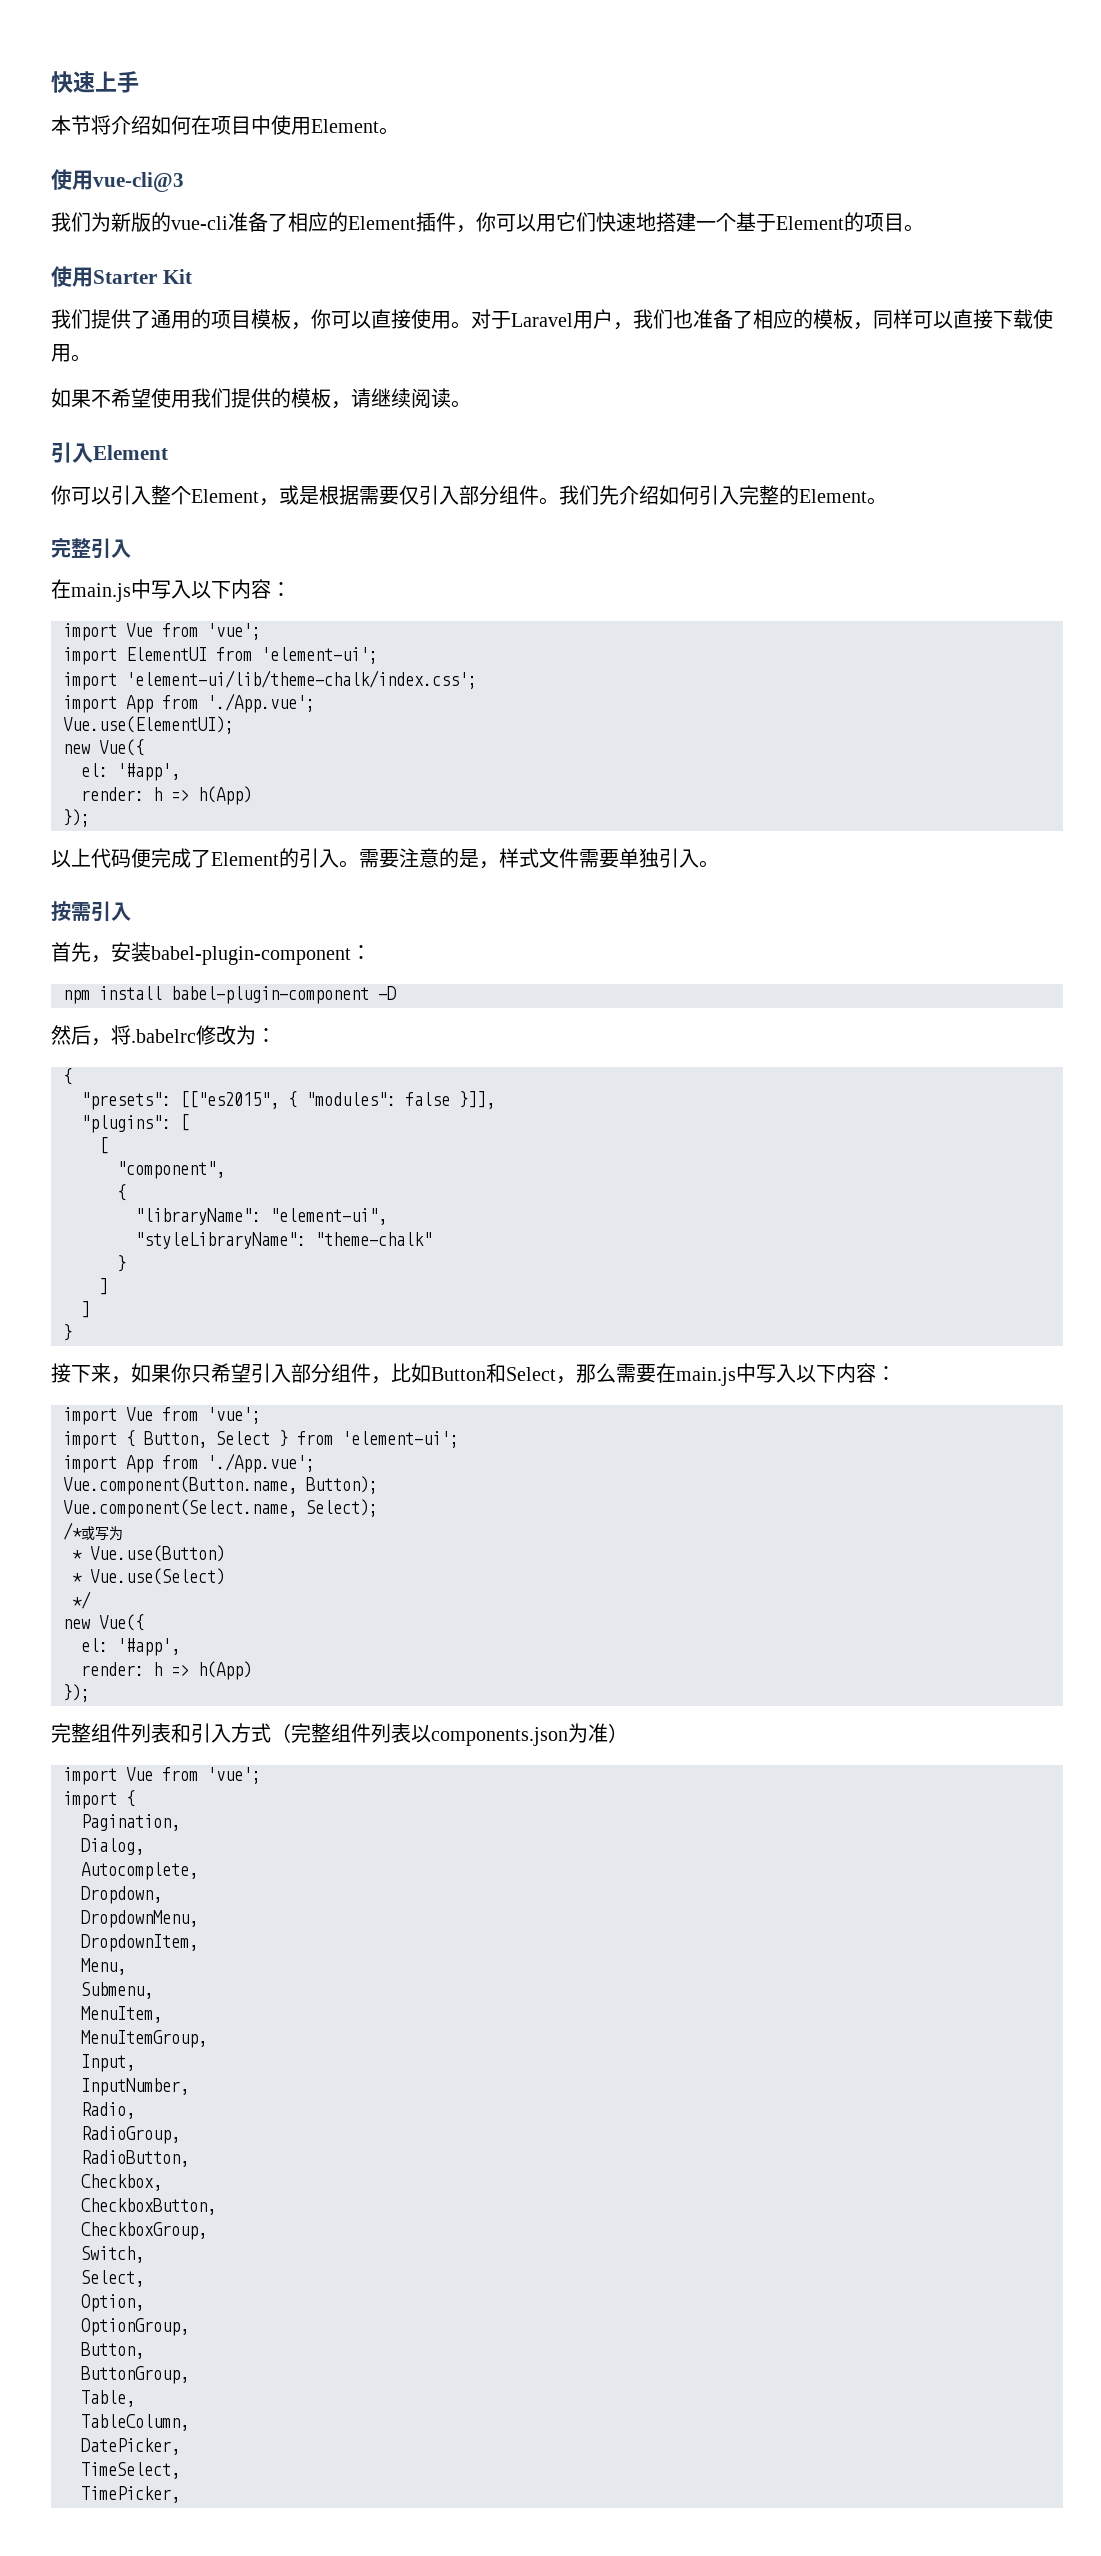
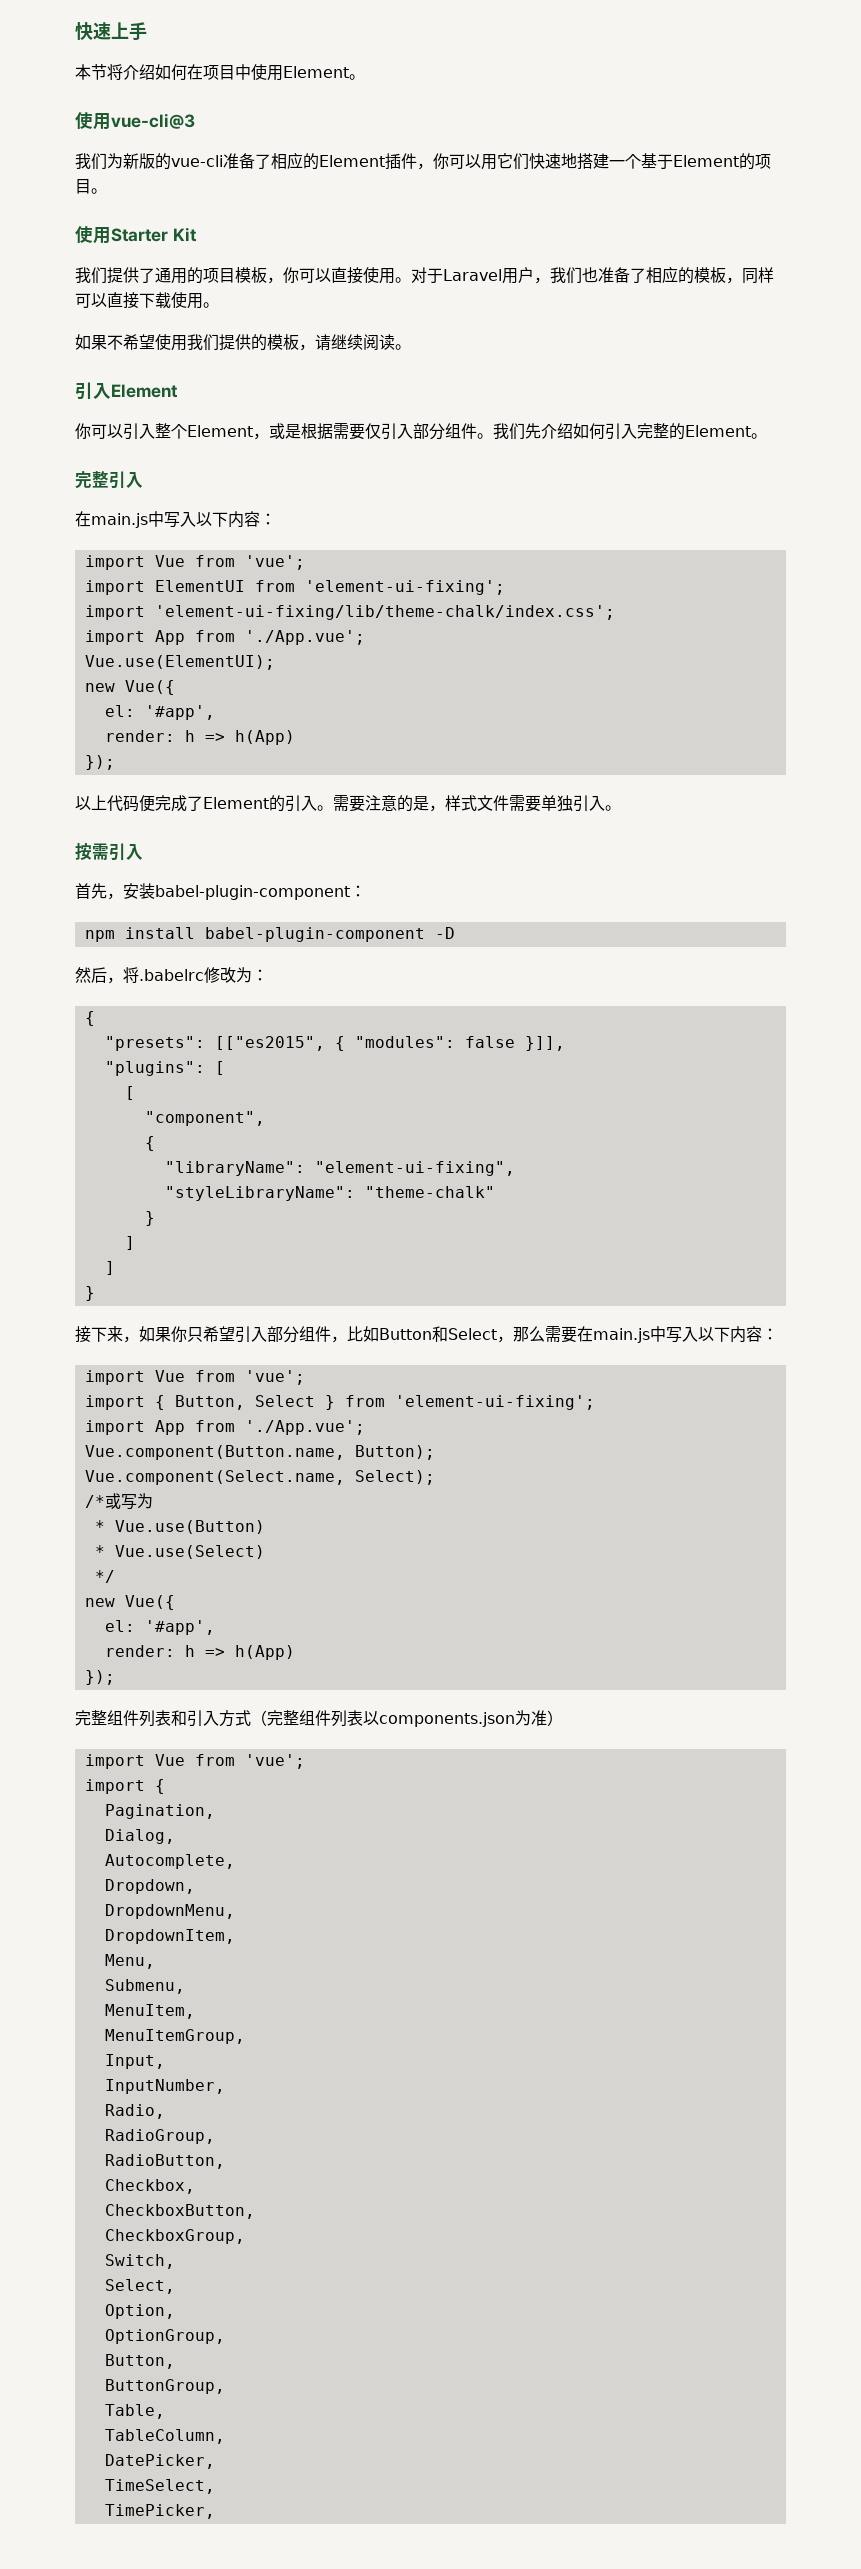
- import ElementUI from 'element-ui';
- import 'element-ui/lib/theme-chalk/index.css';
+ import ElementUI from 'element-ui-fixing';
+ import 'element-ui-fixing/lib/theme-chalk/index.css';
- "libraryName": "element-ui",
+ "libraryName": "element-ui-fixing",
- import { Button, Select } from 'element-ui';
+ import { Button, Select } from 'element-ui-fixing';

